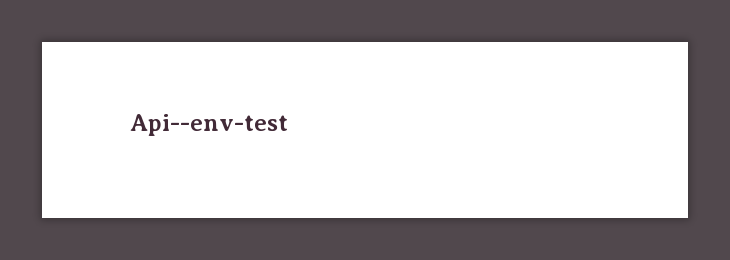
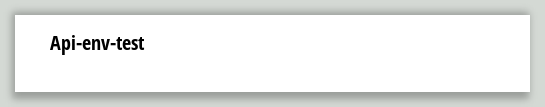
- Api--env-test
+ Api-env-test

